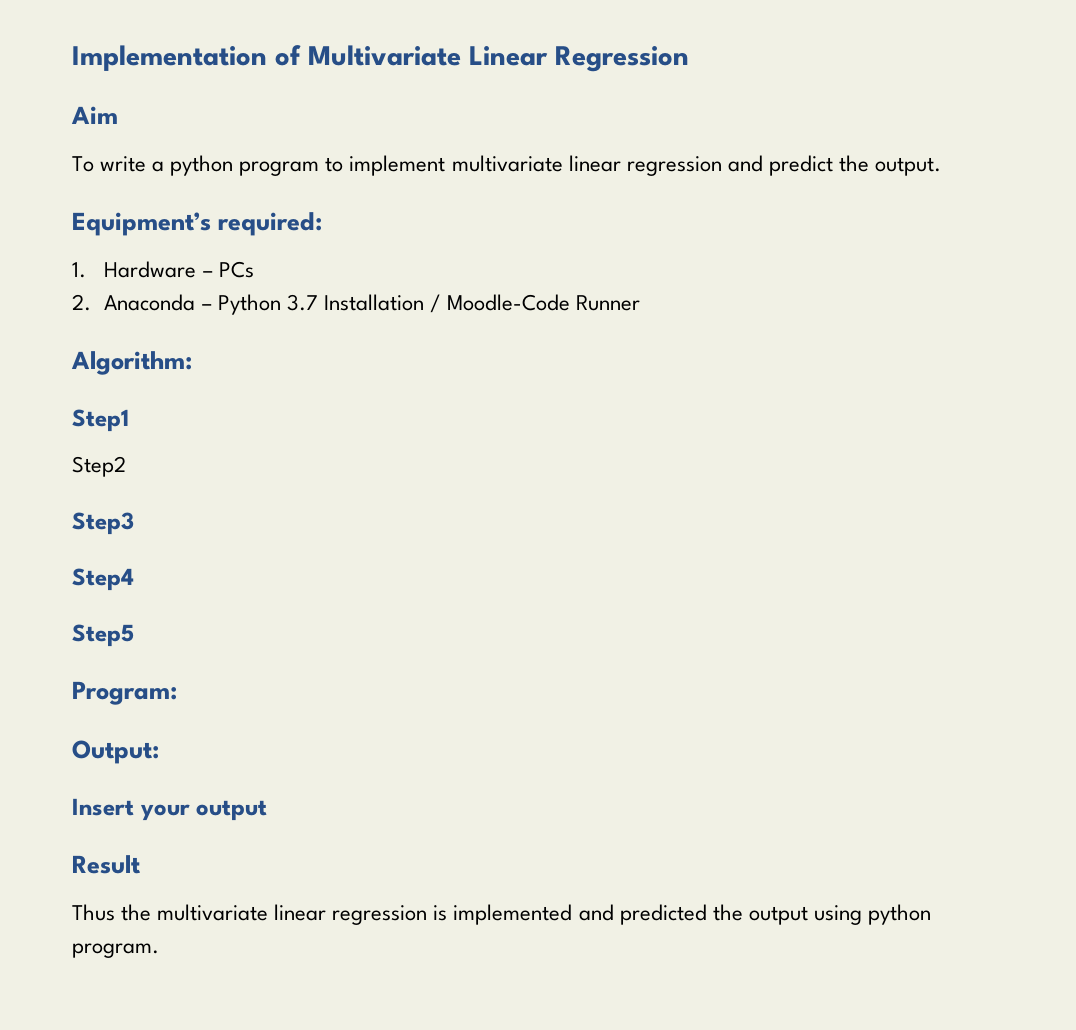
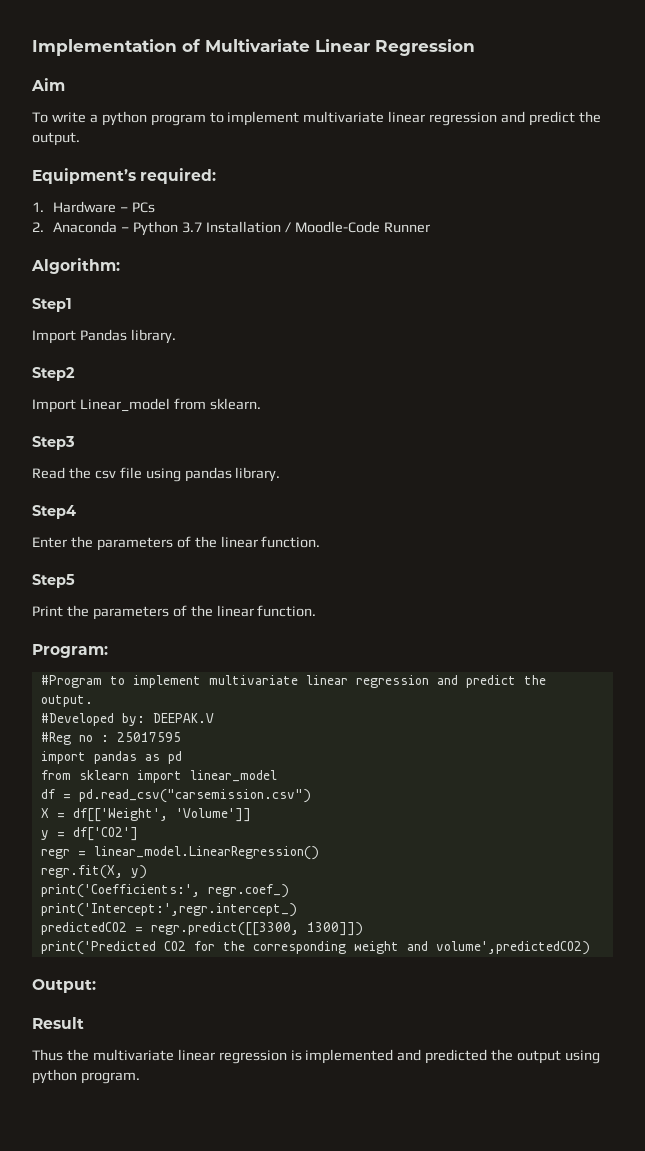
+ Import Pandas library.
  Step2
+ Import Linear_model from sklearn.
  Step3
+ Read the csv file using pandas library.
  Step4
+ Enter the parameters of the linear function.
  Step5
+ Print the parameters of the linear function.
  Program:
+ #Program to implement multivariate linear regression and predict the output.
+ #Developed by: DEEPAK.V
+ #Reg no : 25017595
+ import pandas as pd
+ from sklearn import linear_model
+ df = pd.read_csv("carsemission.csv")
+ X = df[['Weight', 'Volume']]
+ y = df['CO2']
+ regr = linear_model.LinearRegression()
+ regr.fit(X, y)
+ print('Coefficients:', regr.coef_)
+ print('Intercept:',regr.intercept_)
+ predictedCO2 = regr.predict([[3300, 1300]])
+ print('Predicted CO2 for the corresponding weight and volume',predictedCO2)
  Output:
- Insert your output

